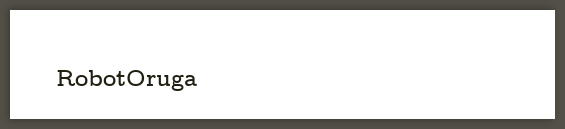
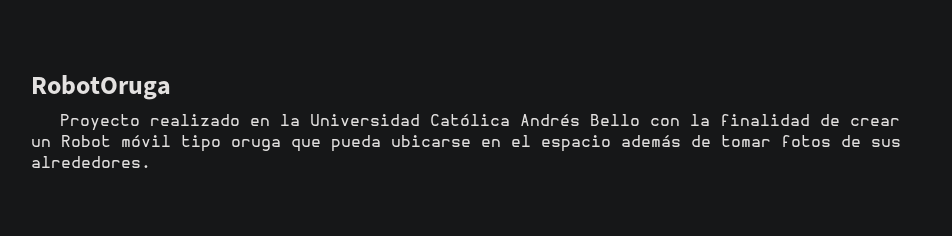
+ Proyecto realizado en la Universidad Católica Andrés Bello con la finalidad de crear un Robot móvil tipo oruga que pueda ubicarse en el espacio además de tomar fotos de sus alrededores.

